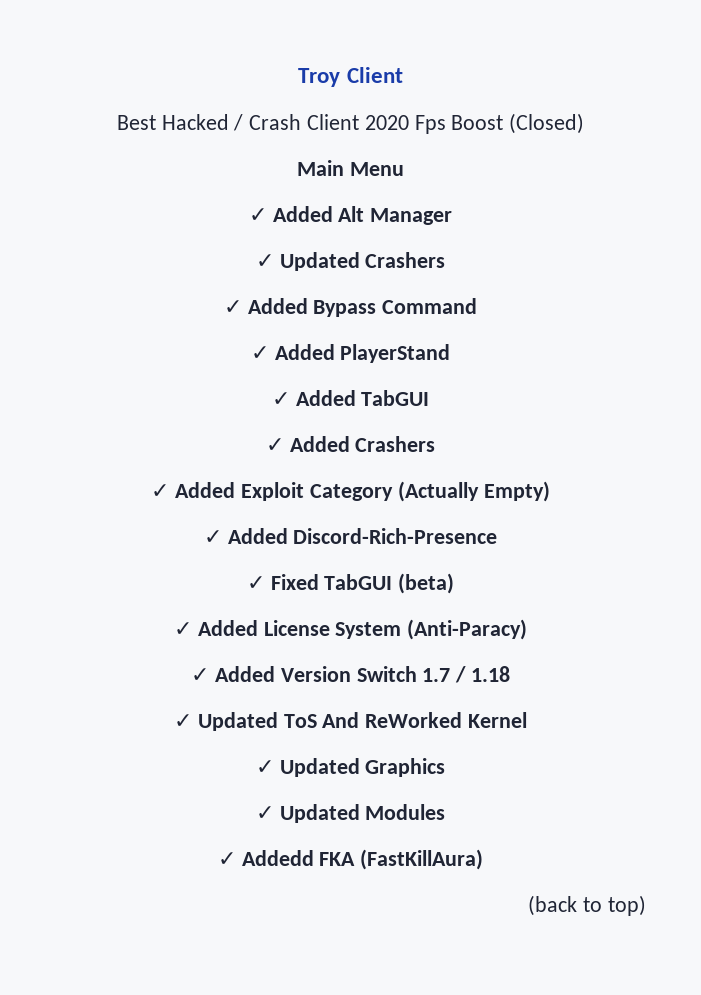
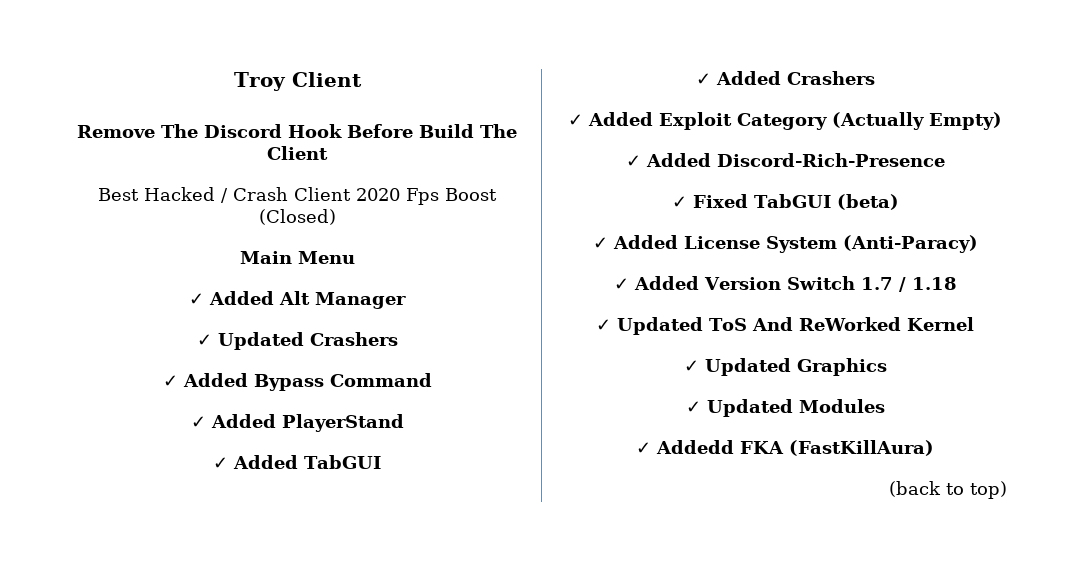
+ Remove The Discord Hook Before Build The Client

